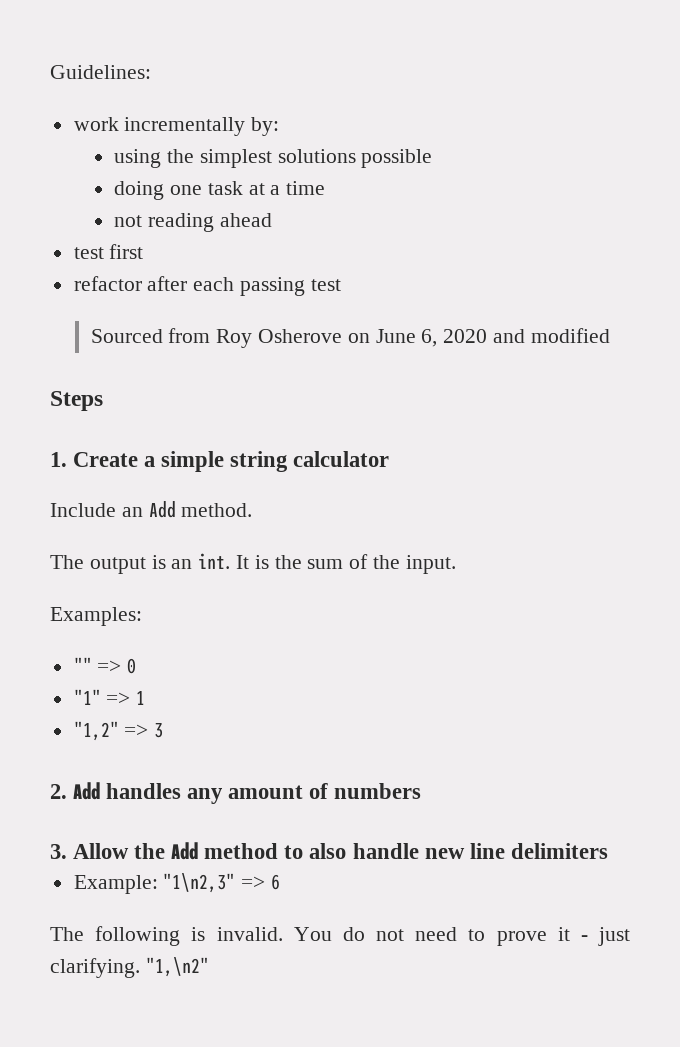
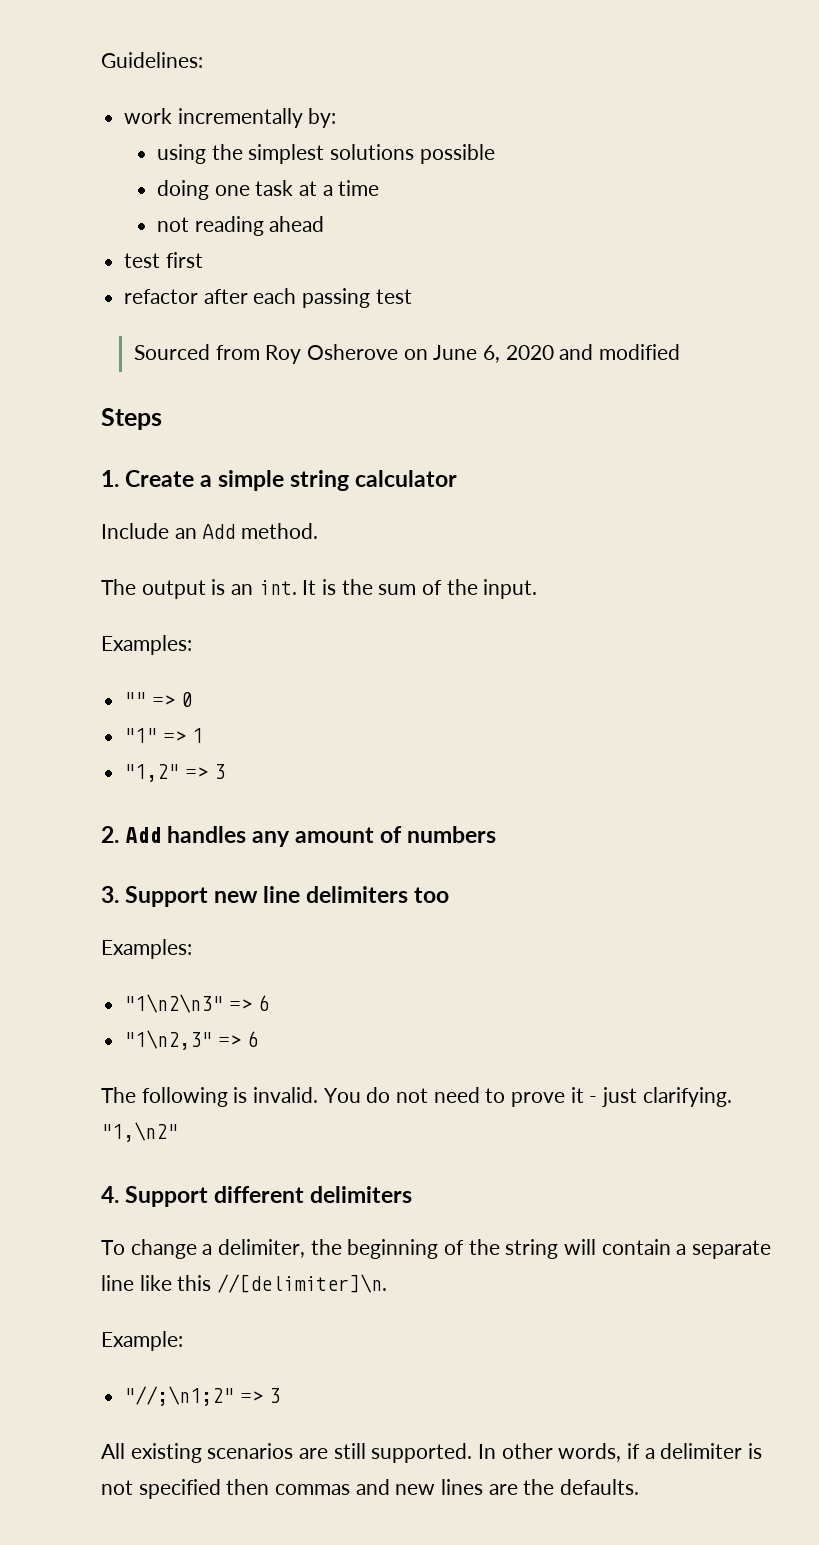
- 3. Allow the Add method to also handle new line delimiters
- Example: "1\n2,3" => 6
+ 3. Support new line delimiters too
+ Examples:
+ "1\n2\n3" => 6
+ "1\n2,3" => 6
+ 4. Support different delimiters
+ To change a delimiter, the beginning of the string will contain a separate line like this //[delimiter]\n.
+ Example:
+ "//;\n1;2" => 3
+ All existing scenarios are still supported. In other words, if a delimiter is not specified then commas and new lines are the defaults.

